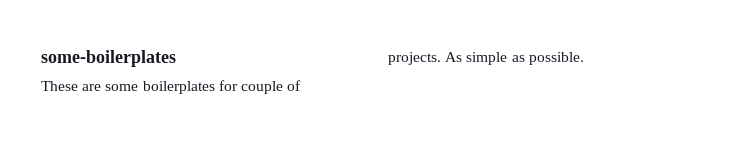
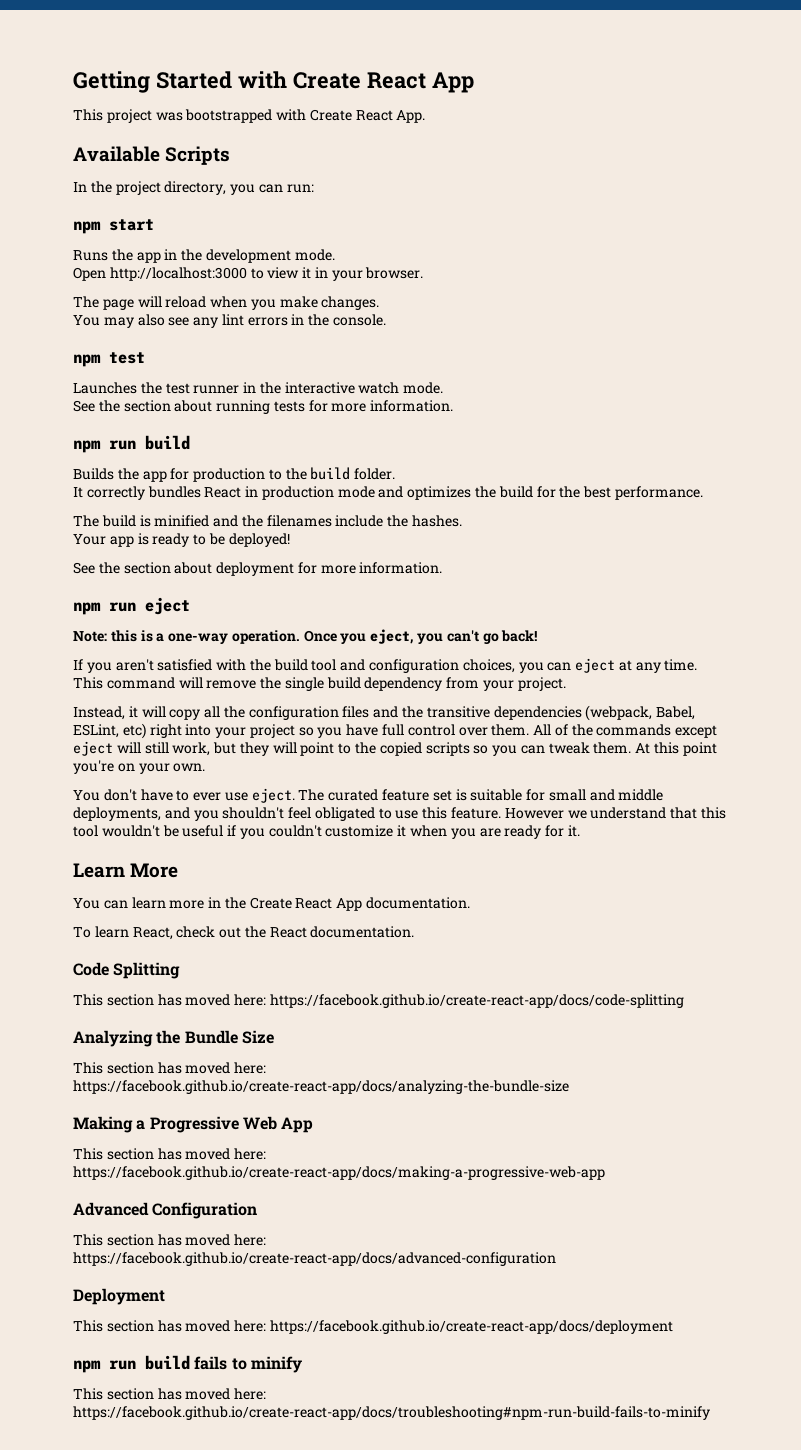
- some-boilerplates
- These are some boilerplates for couple of projects. As simple as possible.
+ Getting Started with Create React App
+ This project was bootstrapped with Create React App.
+ Available Scripts
+ In the project directory, you can run:
+ npm start
+ Runs the app in the development mode.
+ Open http://localhost:3000 to view it in your browser.
+ The page will reload when you make changes.
+ You may also see any lint errors in the console.
+ npm test
+ Launches the test runner in the interactive watch mode.
+ See the section about running tests for more information.
+ npm run build
+ Builds the app for production to the build folder.
+ It correctly bundles React in production mode and optimizes the build for the best performance.
+ The build is minified and the filenames include the hashes.
+ Your app is ready to be deployed!
+ See the section about deployment for more information.
+ npm run eject
+ Note: this is a one-way operation. Once you eject, you can't go back!
+ If you aren't satisfied with the build tool and configuration choices, you can eject at any time. This command will remove the single build dependency from your project.
+ Instead, it will copy all the configuration files and the transitive dependencies (webpack, Babel, ESLint, etc) right into your project so you have full control over them. All of the commands except eject will still work, but they will point to the copied scripts so you can tweak them. At this point you're on your own.
+ You don't have to ever use eject. The curated feature set is suitable for small and middle deployments, and you shouldn't feel obligated to use this feature. However we understand that this tool wouldn't be useful if you couldn't customize it when you are ready for it.
+ Learn More
+ You can learn more in the Create React App documentation.
+ To learn React, check out the React documentation.
+ Code Splitting
+ This section has moved here: https://facebook.github.io/create-react-app/docs/code-splitting
+ Analyzing the Bundle Size
+ This section has moved here: https://facebook.github.io/create-react-app/docs/analyzing-the-bundle-size
+ Making a Progressive Web App
+ This section has moved here: https://facebook.github.io/create-react-app/docs/making-a-progressive-web-app
+ Advanced Configuration
+ This section has moved here: https://facebook.github.io/create-react-app/docs/advanced-configuration
+ Deployment
+ This section has moved here: https://facebook.github.io/create-react-app/docs/deployment
+ npm run build fails to minify
+ This section has moved here: https://facebook.github.io/create-react-app/docs/troubleshooting#npm-run-build-fails-to-minify

